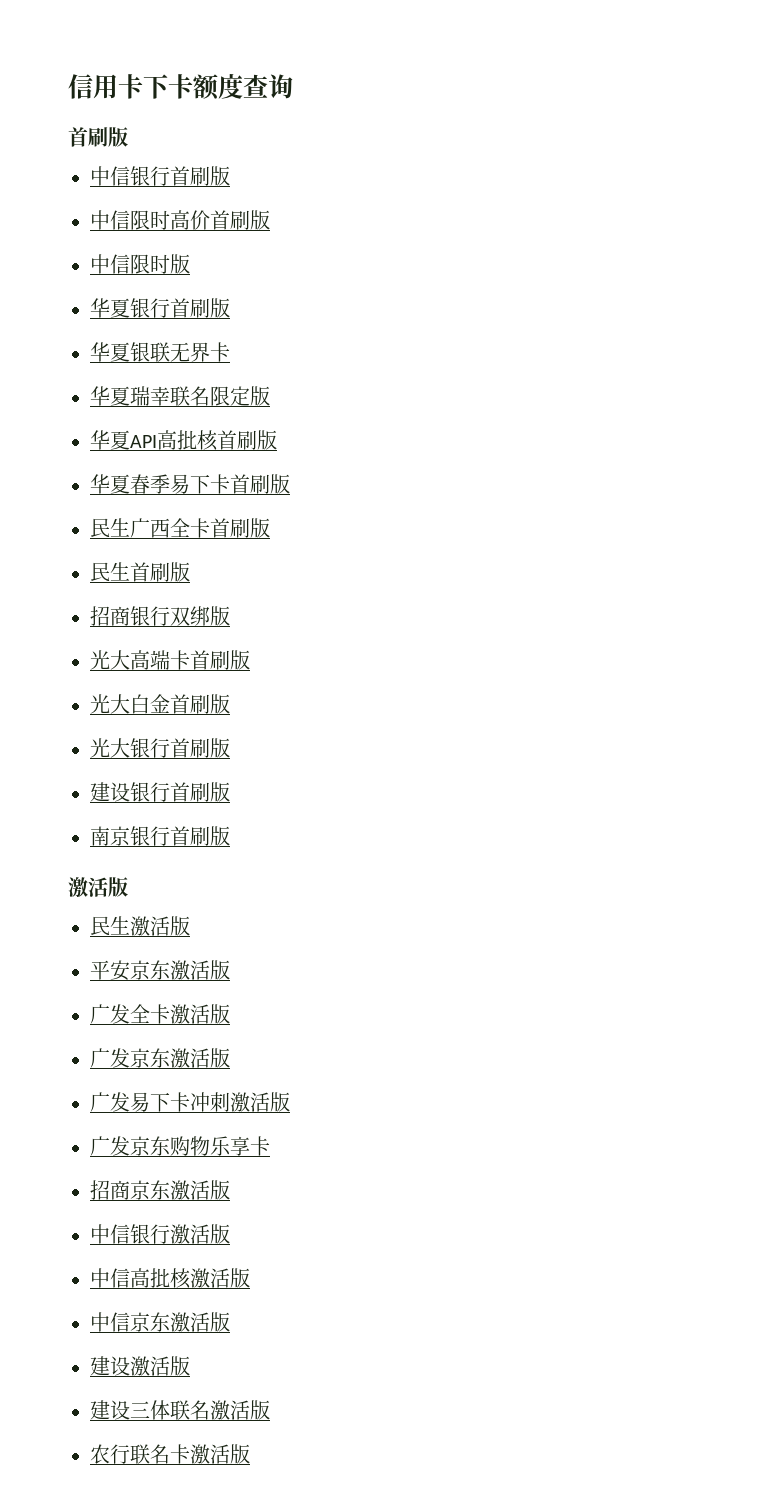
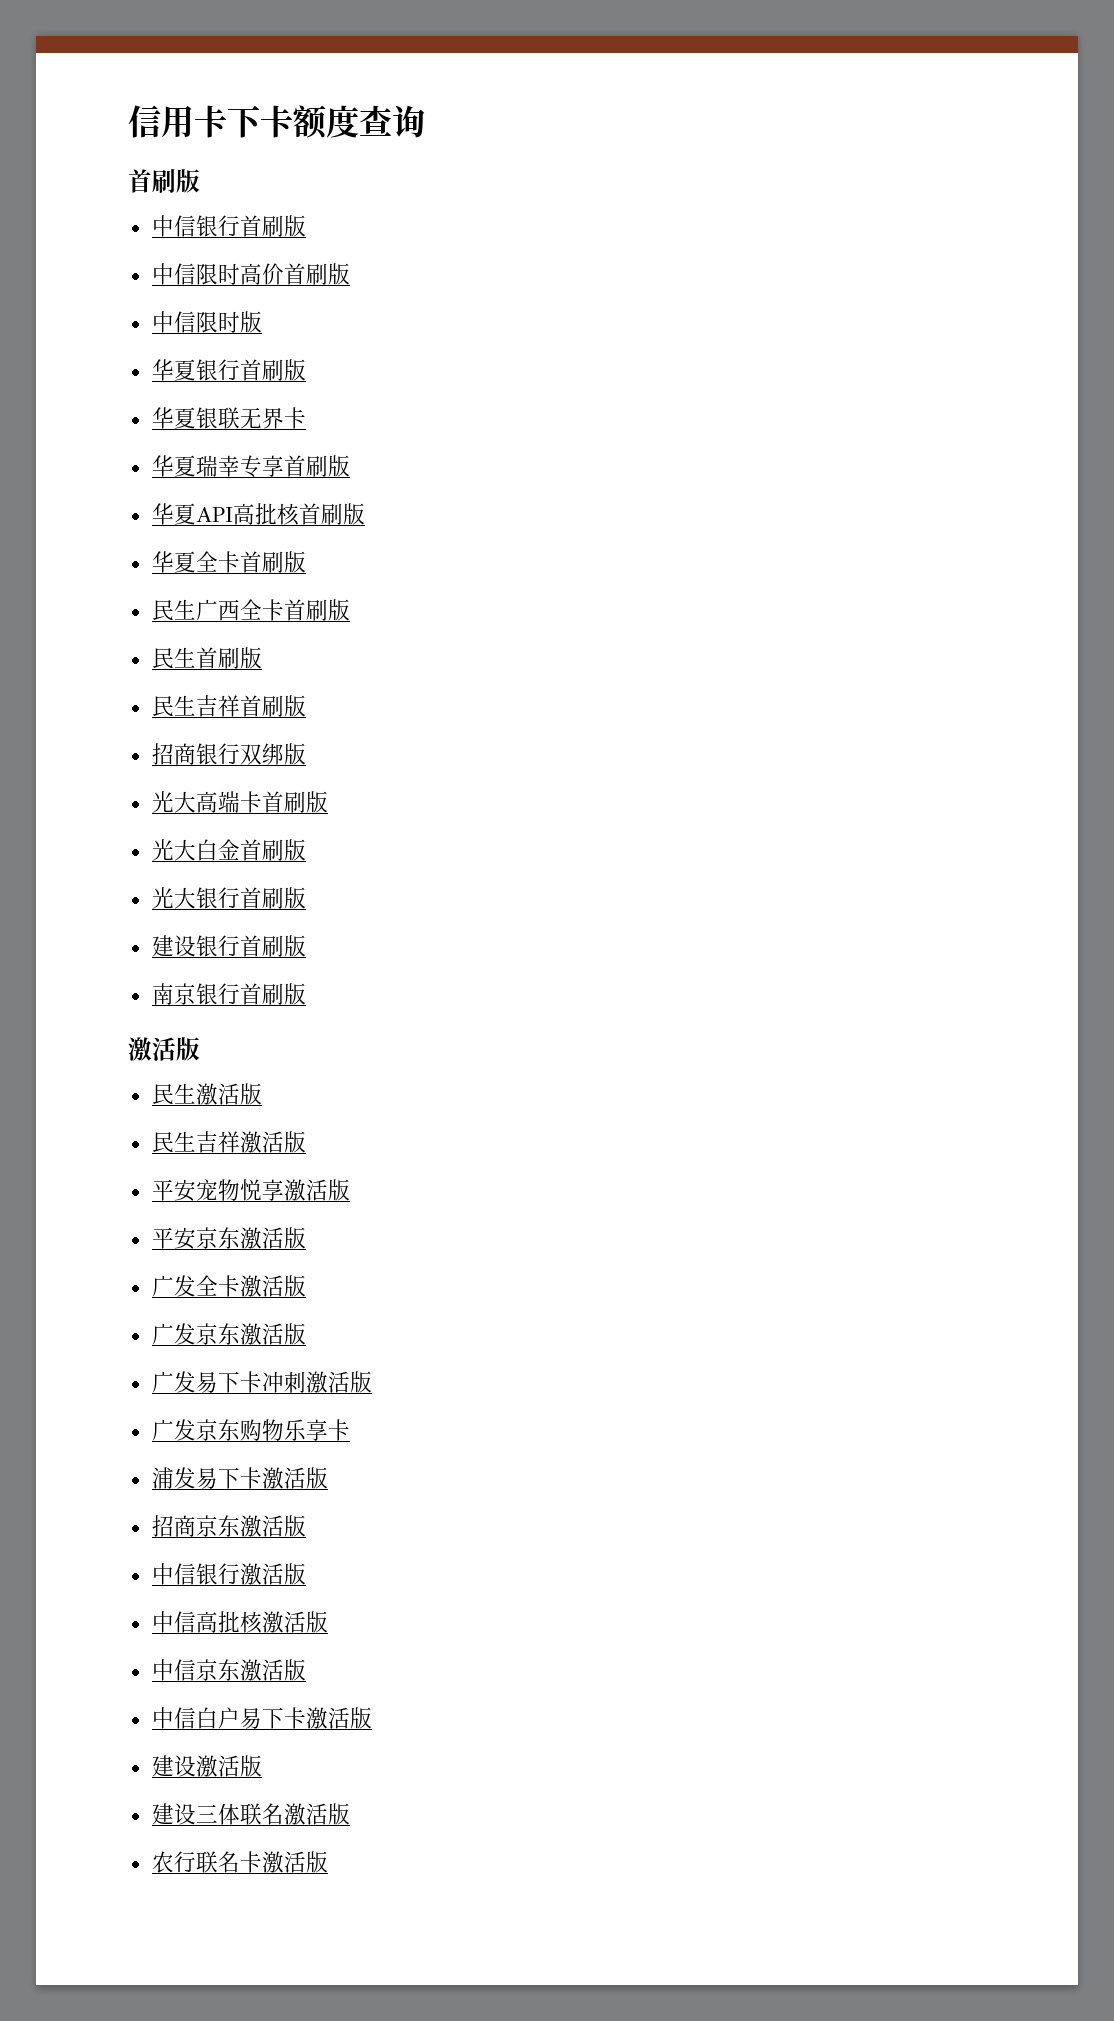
- 华夏瑞幸联名限定版
+ 华夏瑞幸专享首刷版
- 华夏春季易下卡首刷版
+ 华夏全卡首刷版
+ 民生吉祥首刷版
+ 民生吉祥激活版
+ 平安宠物悦享激活版
+ 浦发易下卡激活版
+ 中信白户易下卡激活版

